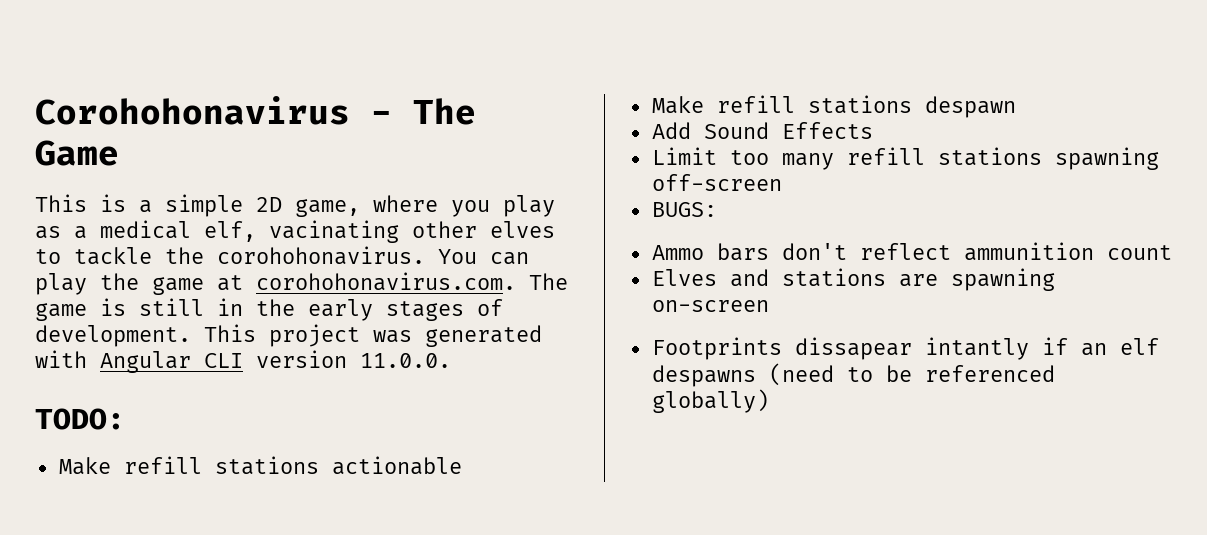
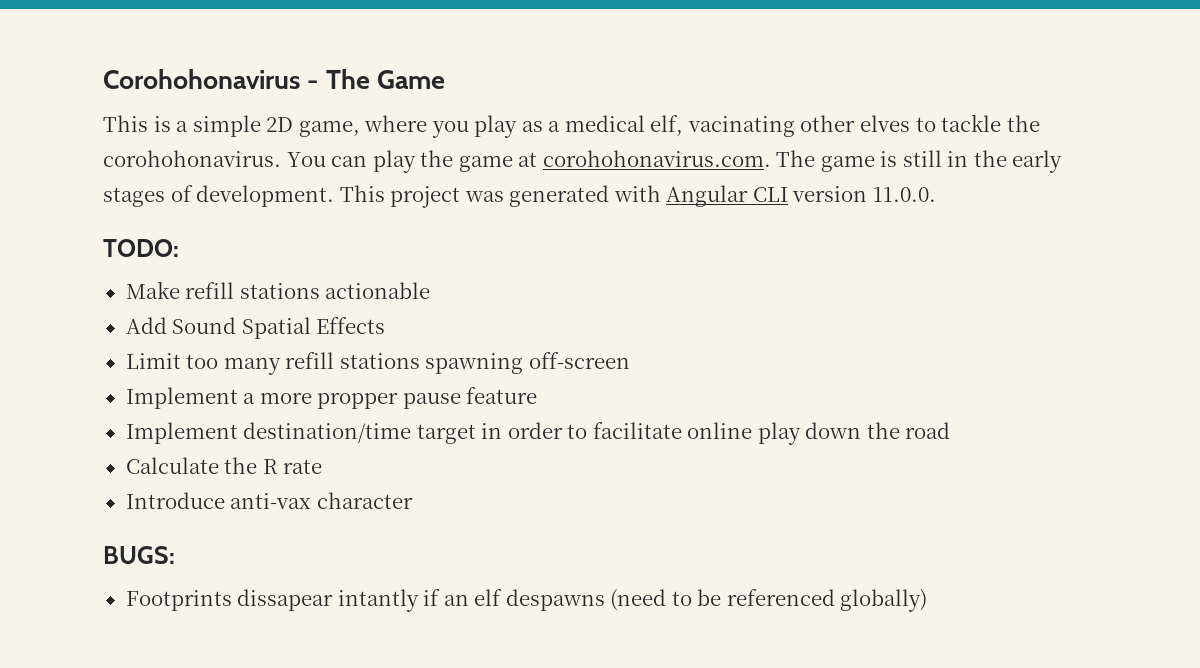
- Make refill stations despawn
- Add Sound Effects
+ Add Sound Spatial Effects
+ Implement a more propper pause feature
+ Implement destination/time target in order to facilitate online play down the road
+ Calculate the R rate
+ Introduce anti-vax character
  BUGS:
- Ammo bars don't reflect ammunition count
- Elves and stations are spawning on-screen

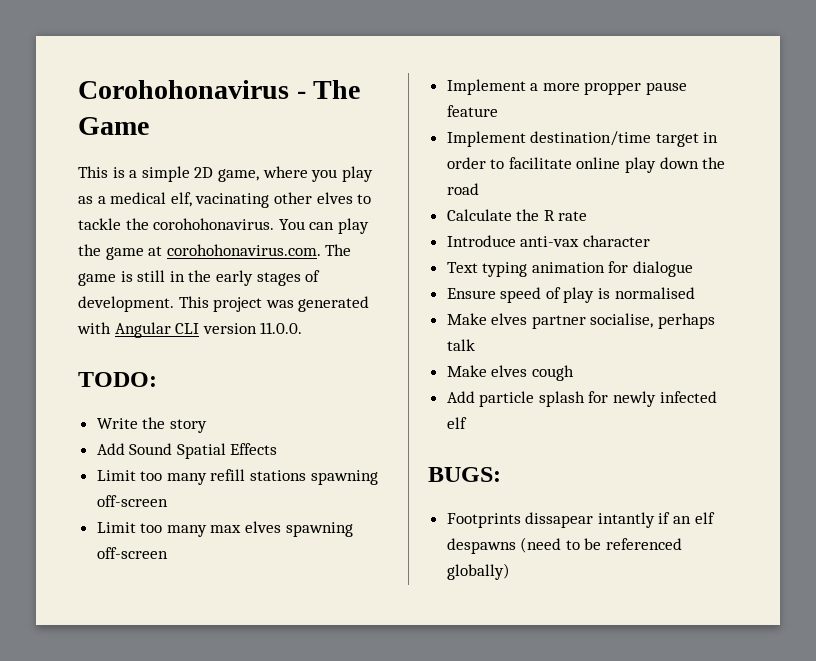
- Make refill stations actionable
+ Write the story
+ Limit too many max elves spawning off-screen
+ Text typing animation for dialogue
+ Ensure speed of play is normalised
+ Make elves partner socialise, perhaps talk
+ Make elves cough
+ Add particle splash for newly infected elf

